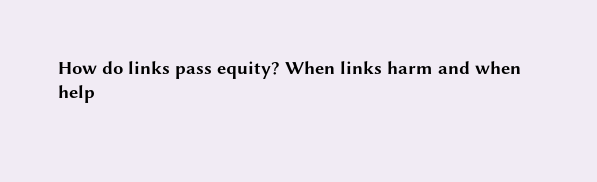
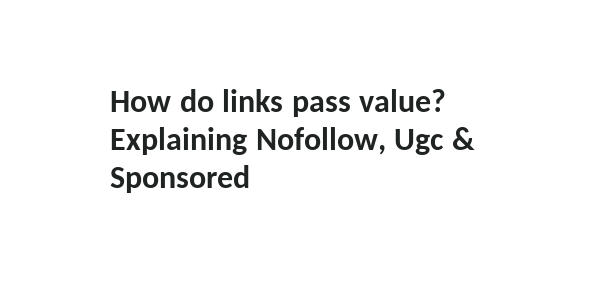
- How do links pass equity? When links harm and when help
+ How do links pass value? Explaining Nofollow, Ugc & Sponsored

